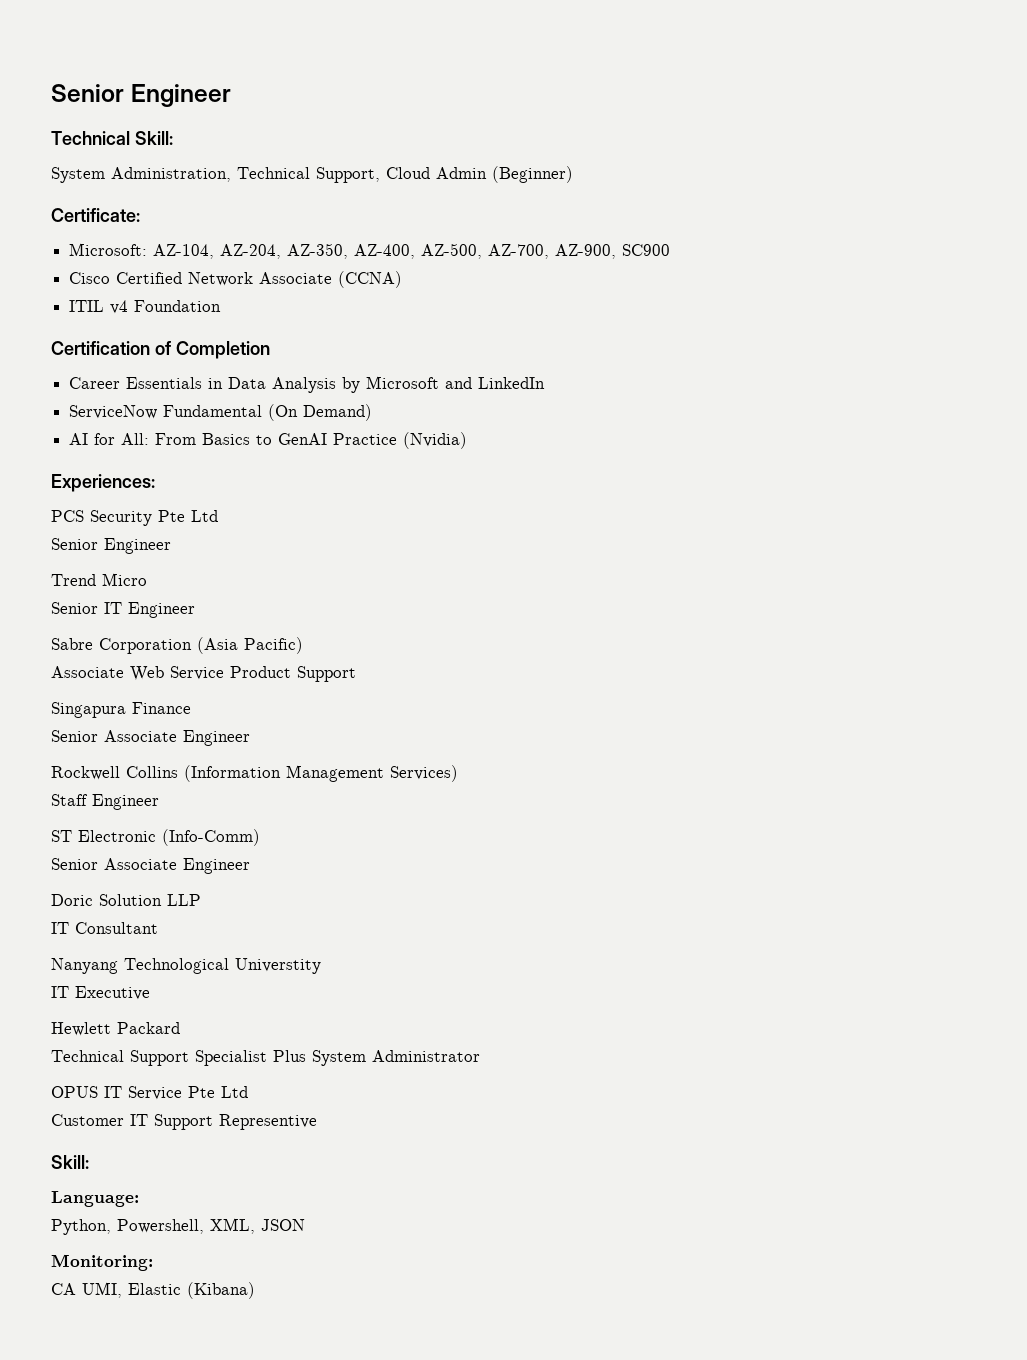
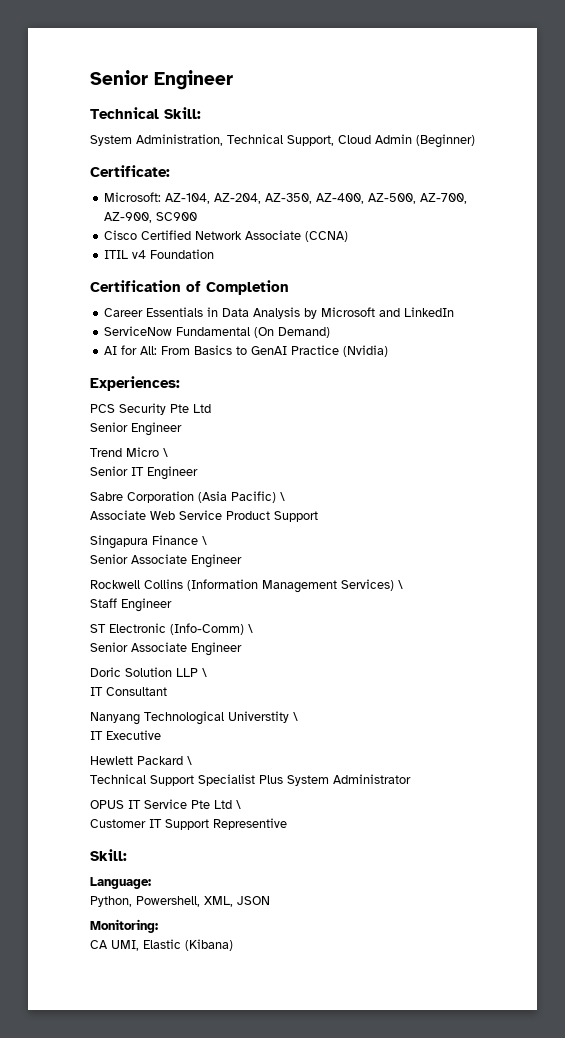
- Trend Micro
+ Trend Micro \
- Sabre Corporation (Asia Pacific)
+ Sabre Corporation (Asia Pacific) \
- Singapura Finance
+ Singapura Finance \
- Rockwell Collins (Information Management Services)
+ Rockwell Collins (Information Management Services) \
- ST Electronic (Info-Comm)
+ ST Electronic (Info-Comm) \
- Doric Solution LLP
+ Doric Solution LLP \
- Nanyang Technological Universtity
+ Nanyang Technological Universtity \
- Hewlett Packard
+ Hewlett Packard \
- OPUS IT Service Pte Ltd
+ OPUS IT Service Pte Ltd \

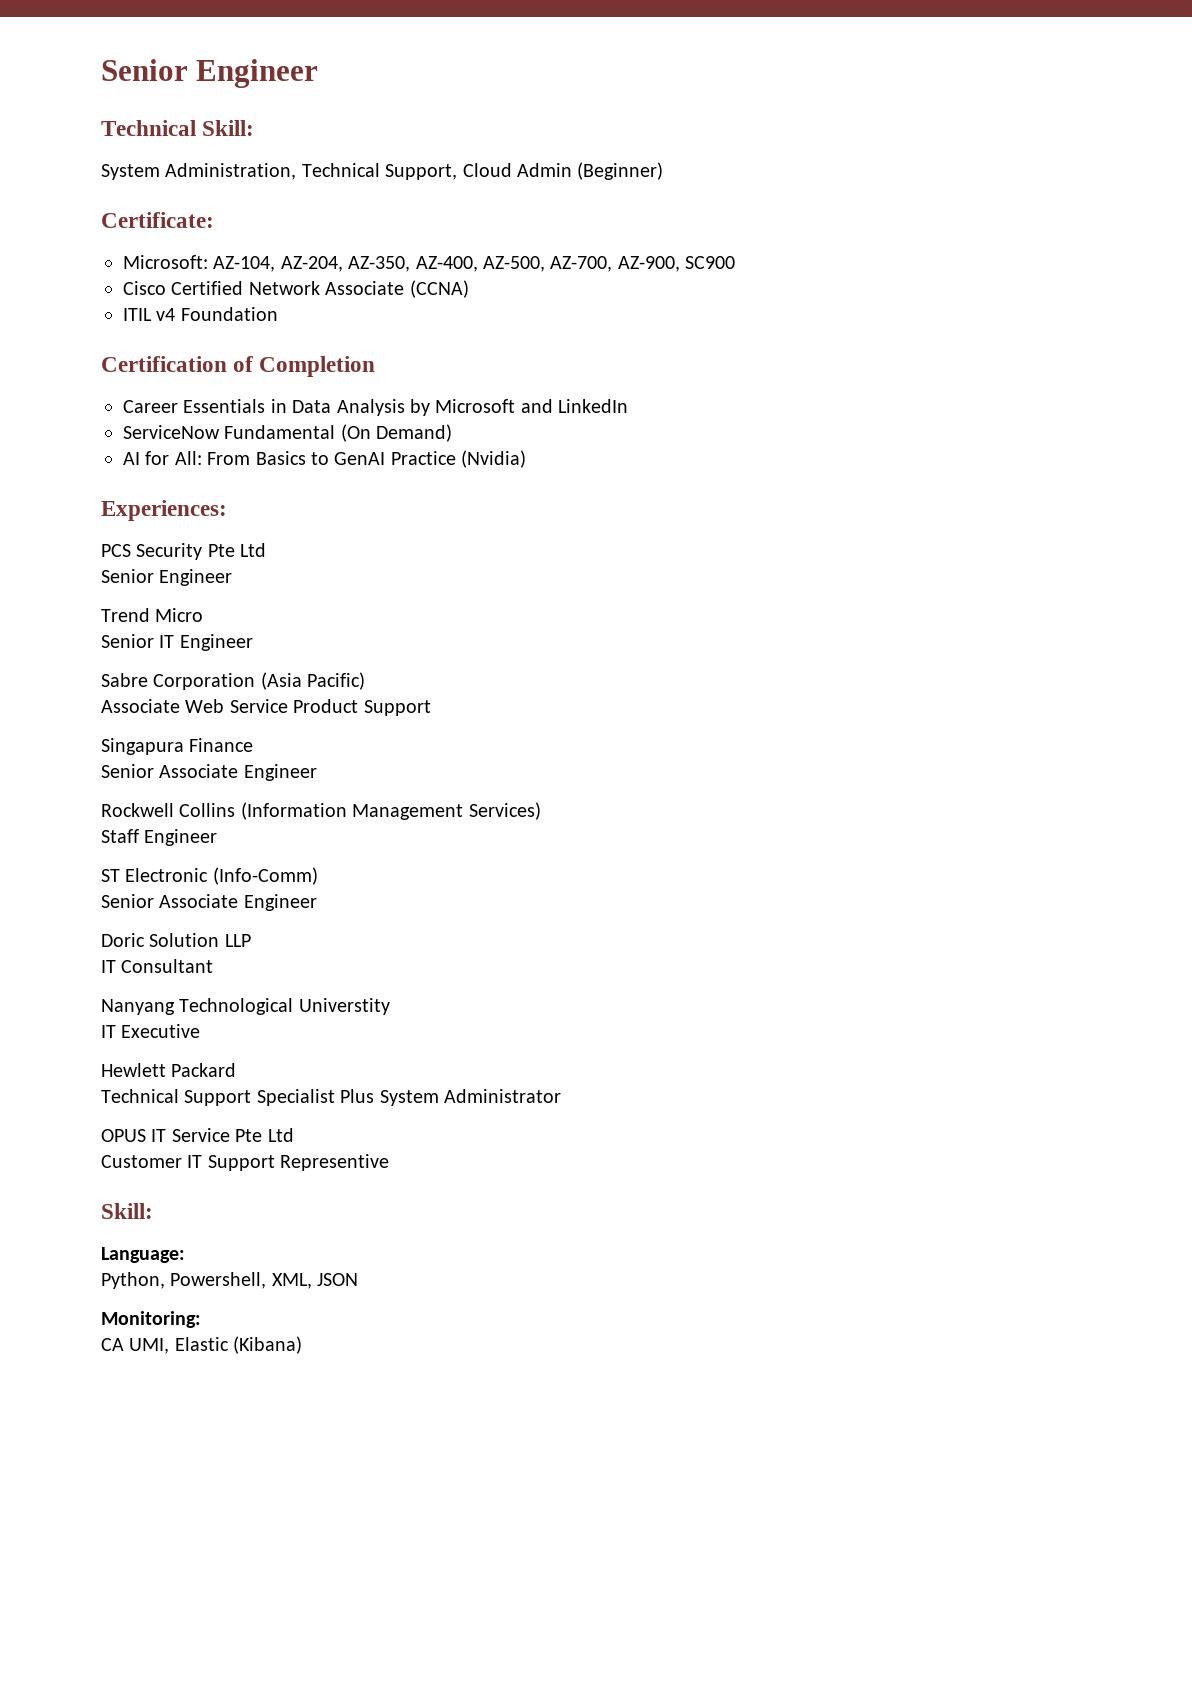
- Trend Micro \
+ Trend Micro
- Sabre Corporation (Asia Pacific) \
+ Sabre Corporation (Asia Pacific)
- Singapura Finance \
+ Singapura Finance
- Rockwell Collins (Information Management Services) \
+ Rockwell Collins (Information Management Services)
- ST Electronic (Info-Comm) \
+ ST Electronic (Info-Comm)
- Doric Solution LLP \
+ Doric Solution LLP
- Nanyang Technological Universtity \
+ Nanyang Technological Universtity
- Hewlett Packard \
+ Hewlett Packard
- OPUS IT Service Pte Ltd \
+ OPUS IT Service Pte Ltd

